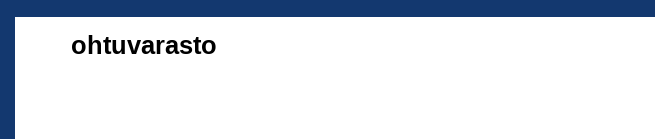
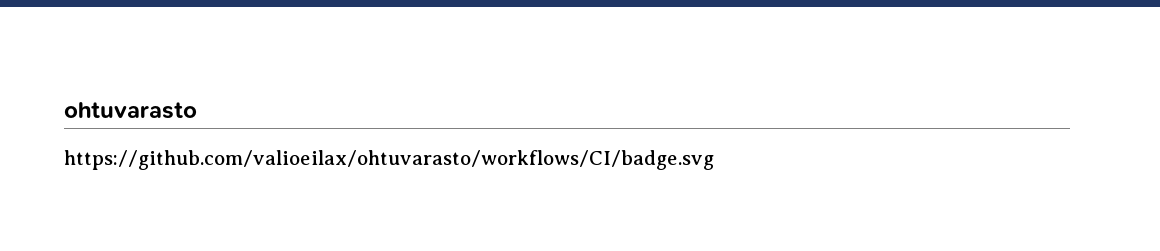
+ https://github.com/valioeilax/ohtuvarasto/workflows/CI/badge.svg

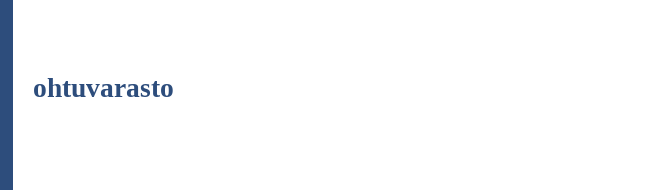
- https://github.com/valioeilax/ohtuvarasto/workflows/CI/badge.svg

